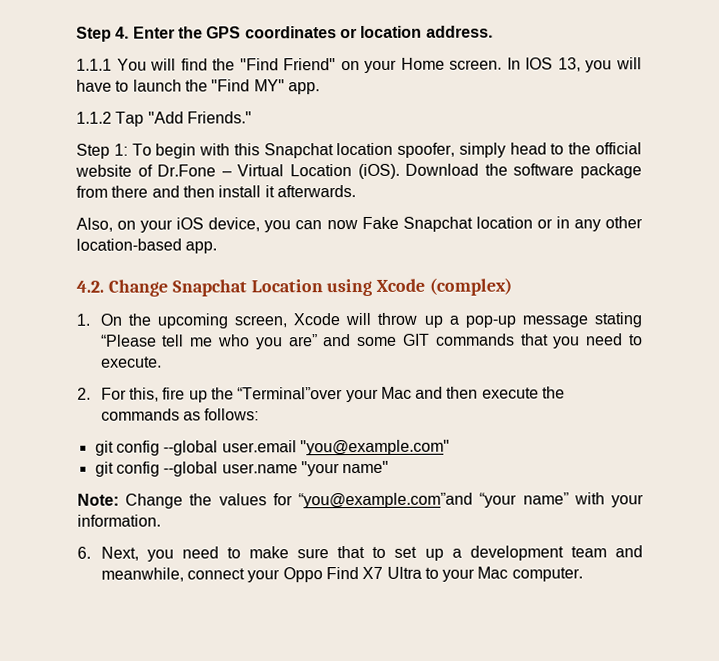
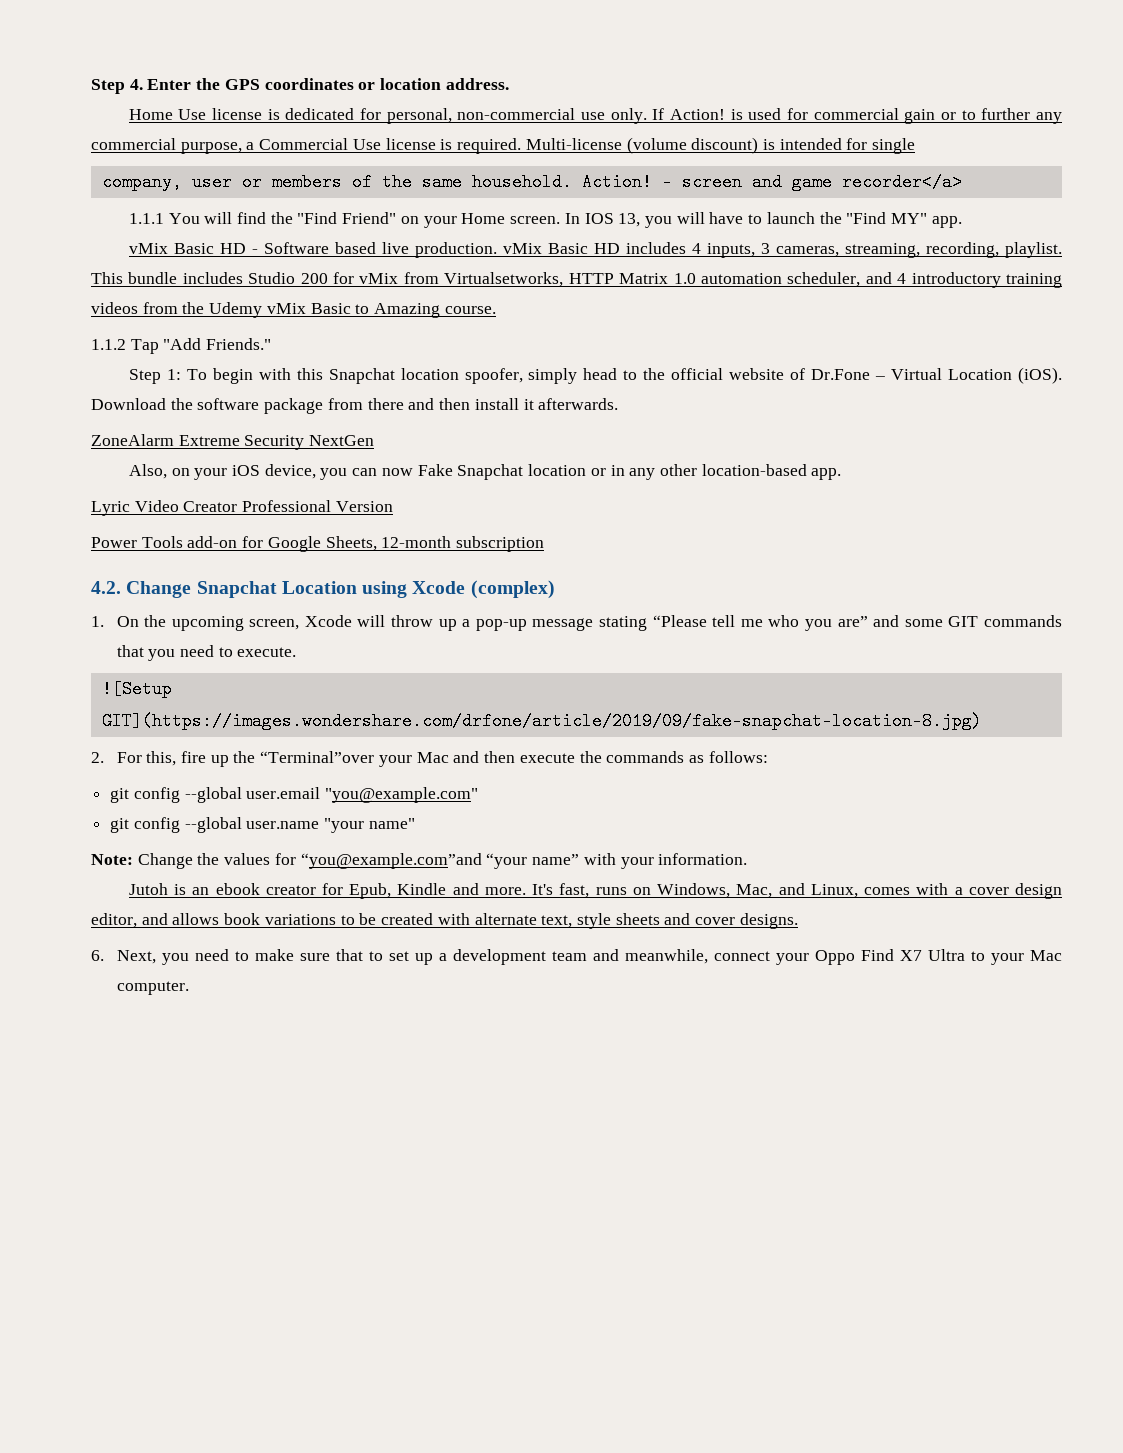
+ Home Use license is dedicated for personal, non-commercial use only. If Action! is used for commercial gain or to further any commercial purpose, a Commercial Use license is required. Multi-license (volume discount) is intended for single
+ company, user or members of the same household. Action! - screen and game recorder</a>
+ vMix Basic HD - Software based live production. vMix Basic HD includes 4 inputs, 3 cameras, streaming, recording, playlist. This bundle includes Studio 200 for vMix from Virtualsetworks, HTTP Matrix 1.0 automation scheduler, and 4 introductory training videos from the Udemy vMix Basic to Amazing course.
+ ZoneAlarm Extreme Security NextGen
+ Lyric Video Creator Professional Version
+ Power Tools add-on for Google Sheets, 12-month subscription
+ ![Setup GIT](https://images.wondershare.com/drfone/article/2019/09/fake-snapchat-location-8.jpg)
+ Jutoh is an ebook creator for Epub, Kindle and more. It's fast, runs on Windows, Mac, and Linux, comes with a cover design editor, and allows book variations to be created with alternate text, style sheets and cover designs.

